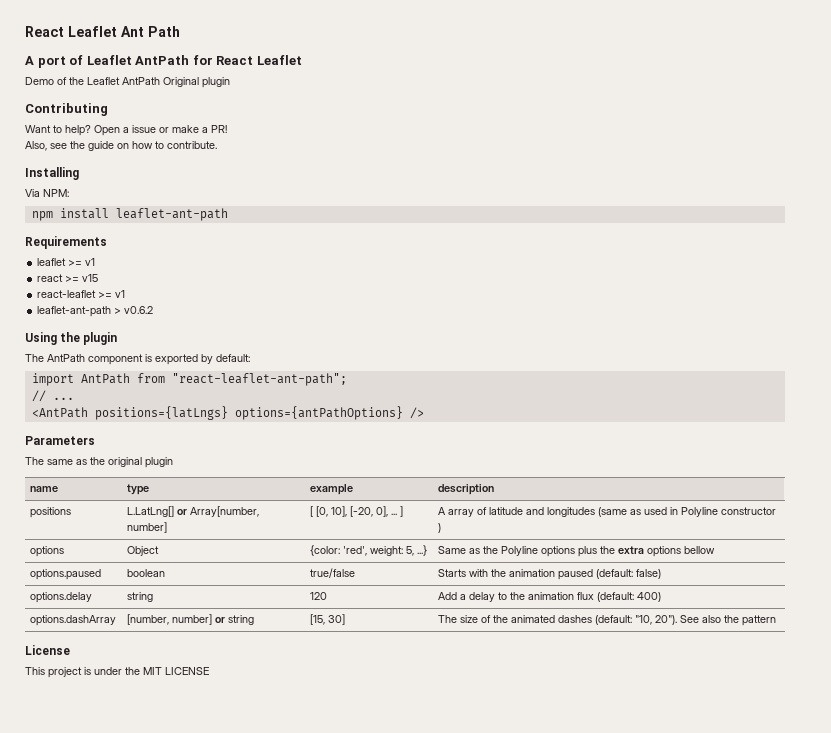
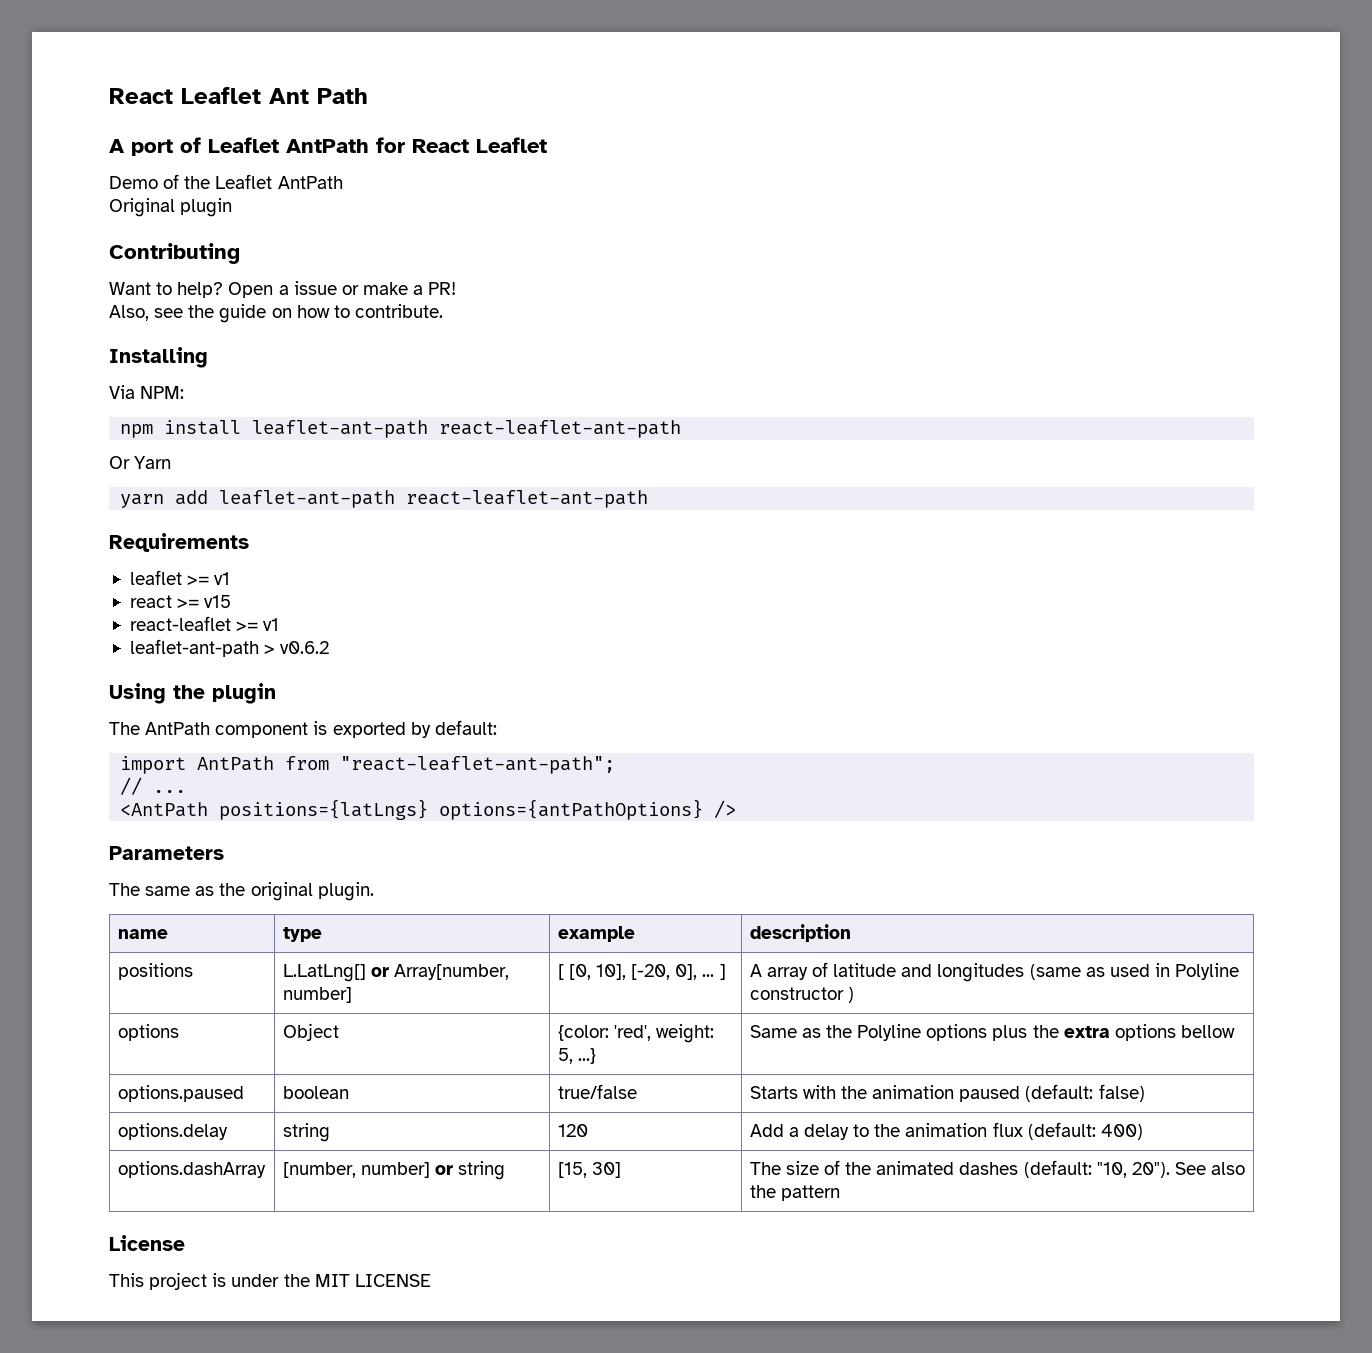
- Demo of the Leaflet AntPath Original plugin
+ Demo of the Leaflet AntPath
+ Original plugin
- npm install leaflet-ant-path
+ npm install leaflet-ant-path react-leaflet-ant-path
+ Or Yarn
+ yarn add leaflet-ant-path react-leaflet-ant-path
- The same as the original plugin
+ The same as the original plugin.

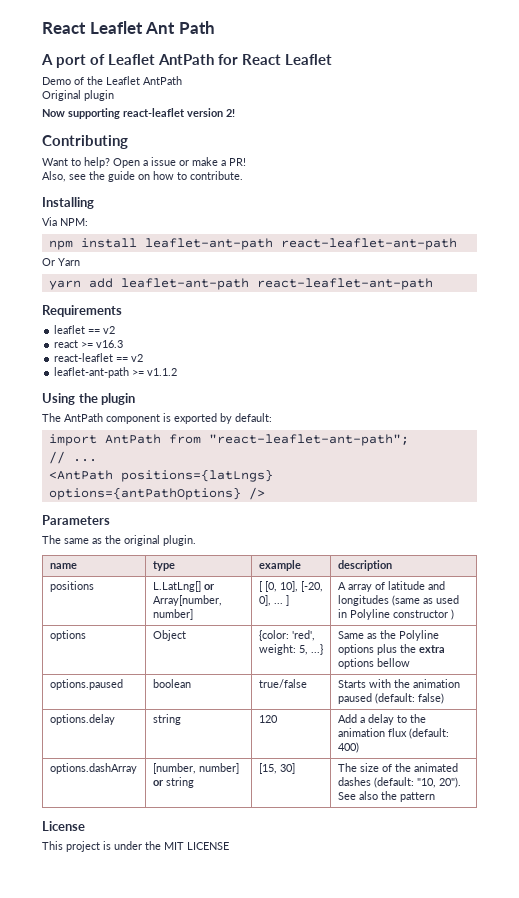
+ Now supporting react-leaflet version 2!
- leaflet >= v1
+ leaflet == v2
- react >= v15
- react-leaflet >= v1
- leaflet-ant-path > v0.6.2
+ react >= v16.3
+ react-leaflet == v2
+ leaflet-ant-path >= v1.1.2

